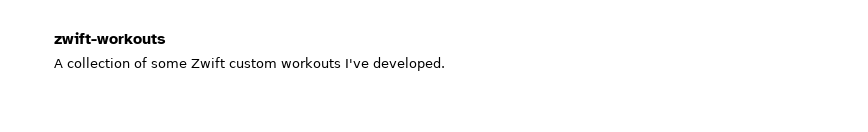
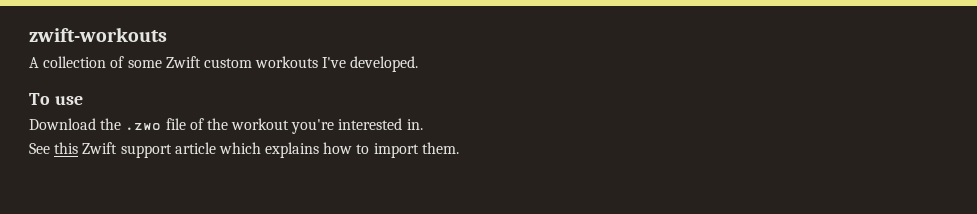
+ To use
+ Download the .zwo file of the workout you're interested in.
+ See this Zwift support article which explains how to import them.

